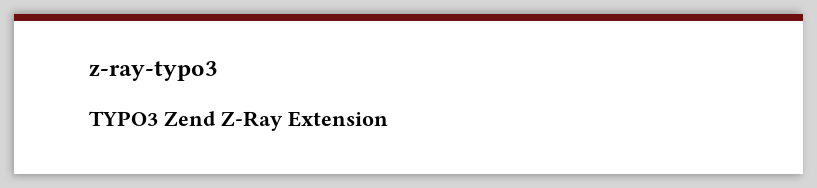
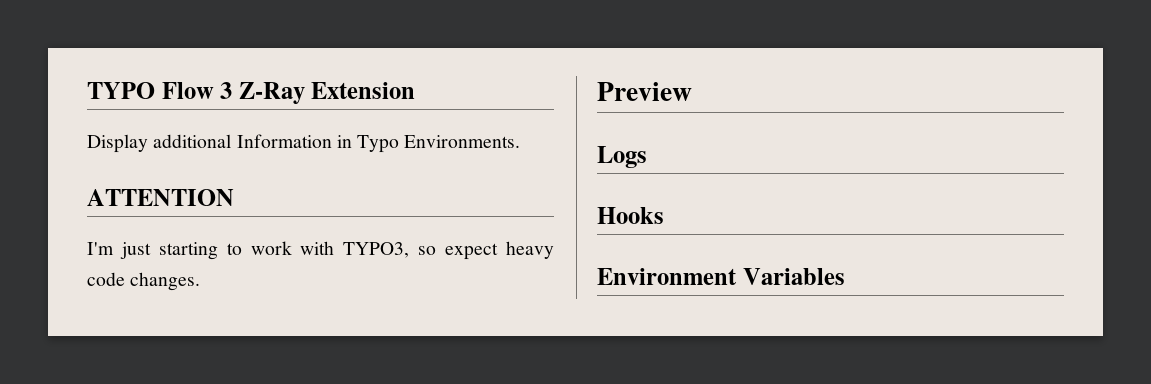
- z-ray-typo3
- TYPO3 Zend Z-Ray Extension
+ TYPO Flow 3 Z-Ray Extension
+ Display additional Information in Typo Environments.
+ ATTENTION
+ I'm just starting to work with TYPO3, so expect heavy code changes.
+ Preview
+ Logs
+ Hooks
+ Environment Variables

